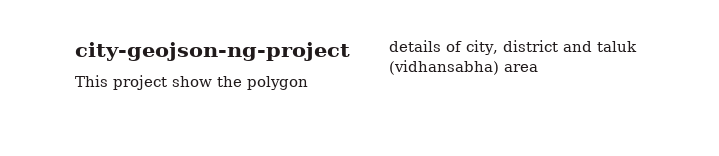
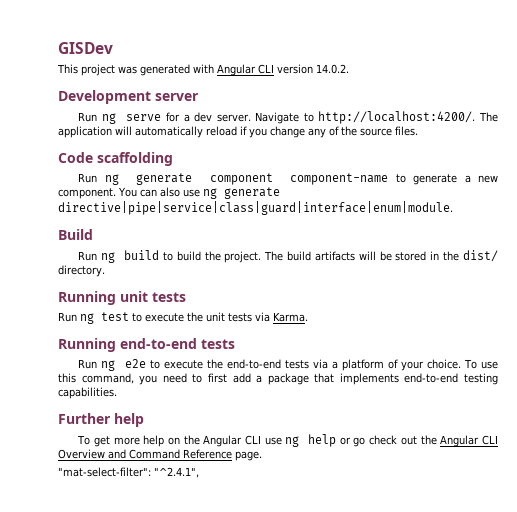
- city-geojson-ng-project
+ GISDev
- This project show the polygon details of city, district and taluk (vidhansabha) area
+ This project was generated with Angular CLI version 14.0.2.
+ Development server
+ Run ng serve for a dev server. Navigate to http://localhost:4200/. The application will automatically reload if you change any of the source files.
+ Code scaffolding
+ Run ng generate component component-name to generate a new component. You can also use ng generate directive|pipe|service|class|guard|interface|enum|module.
+ Build
+ Run ng build to build the project. The build artifacts will be stored in the dist/ directory.
+ Running unit tests
+ Run ng test to execute the unit tests via Karma.
+ Running end-to-end tests
+ Run ng e2e to execute the end-to-end tests via a platform of your choice. To use this command, you need to first add a package that implements end-to-end testing capabilities.
+ Further help
+ To get more help on the Angular CLI use ng help or go check out the Angular CLI Overview and Command Reference page.
+ "mat-select-filter": "^2.4.1",

